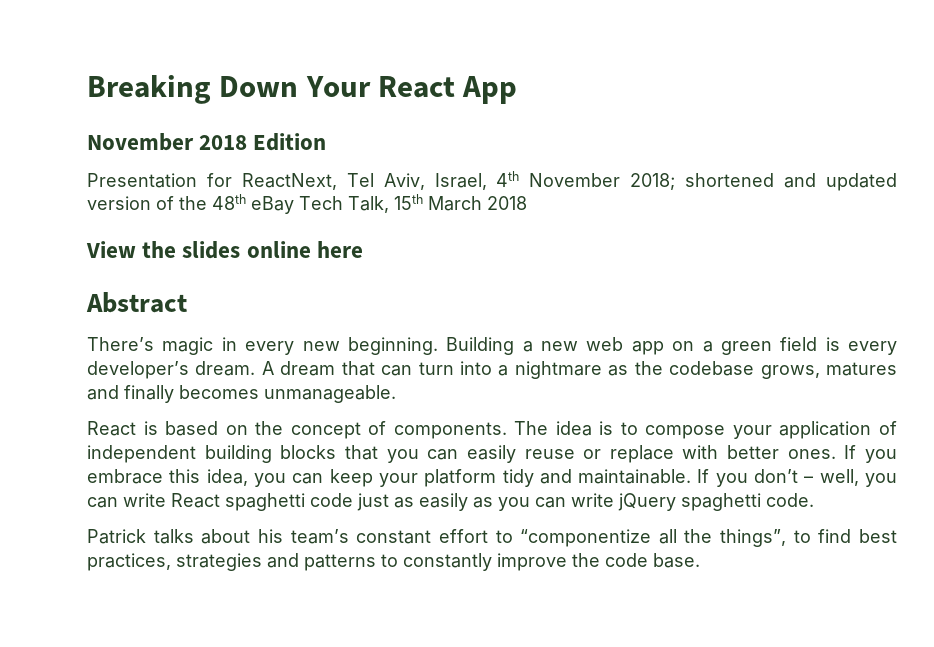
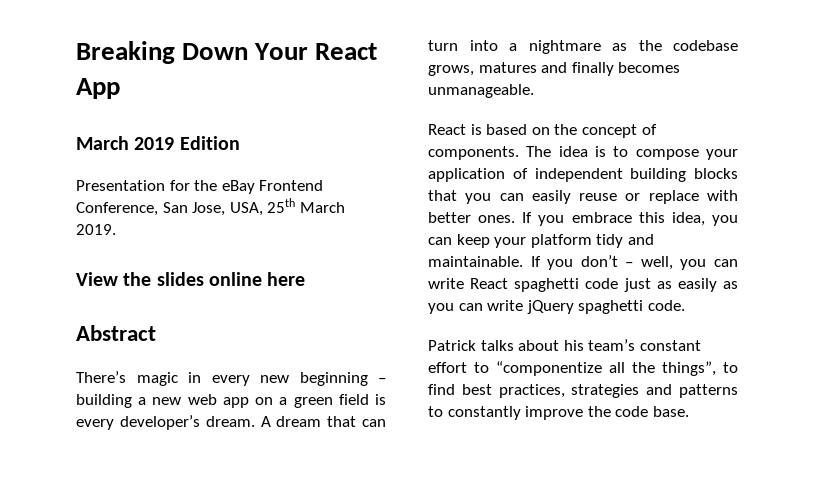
- November 2018 Edition
+ March 2019 Edition
- Presentation for ReactNext, Tel Aviv, Israel, 4th November 2018; shortened and updated version of the 48th eBay Tech Talk, 15th March 2018
+ Presentation for the eBay Frontend Conference, San Jose, USA, 25th March 2019.
- There’s magic in every new beginning. Building a new web app on a green field is every developer’s dream.
+ There’s magic in every new beginning – building a new web app on a green field is every developer’s dream.

